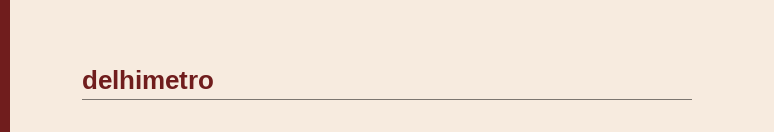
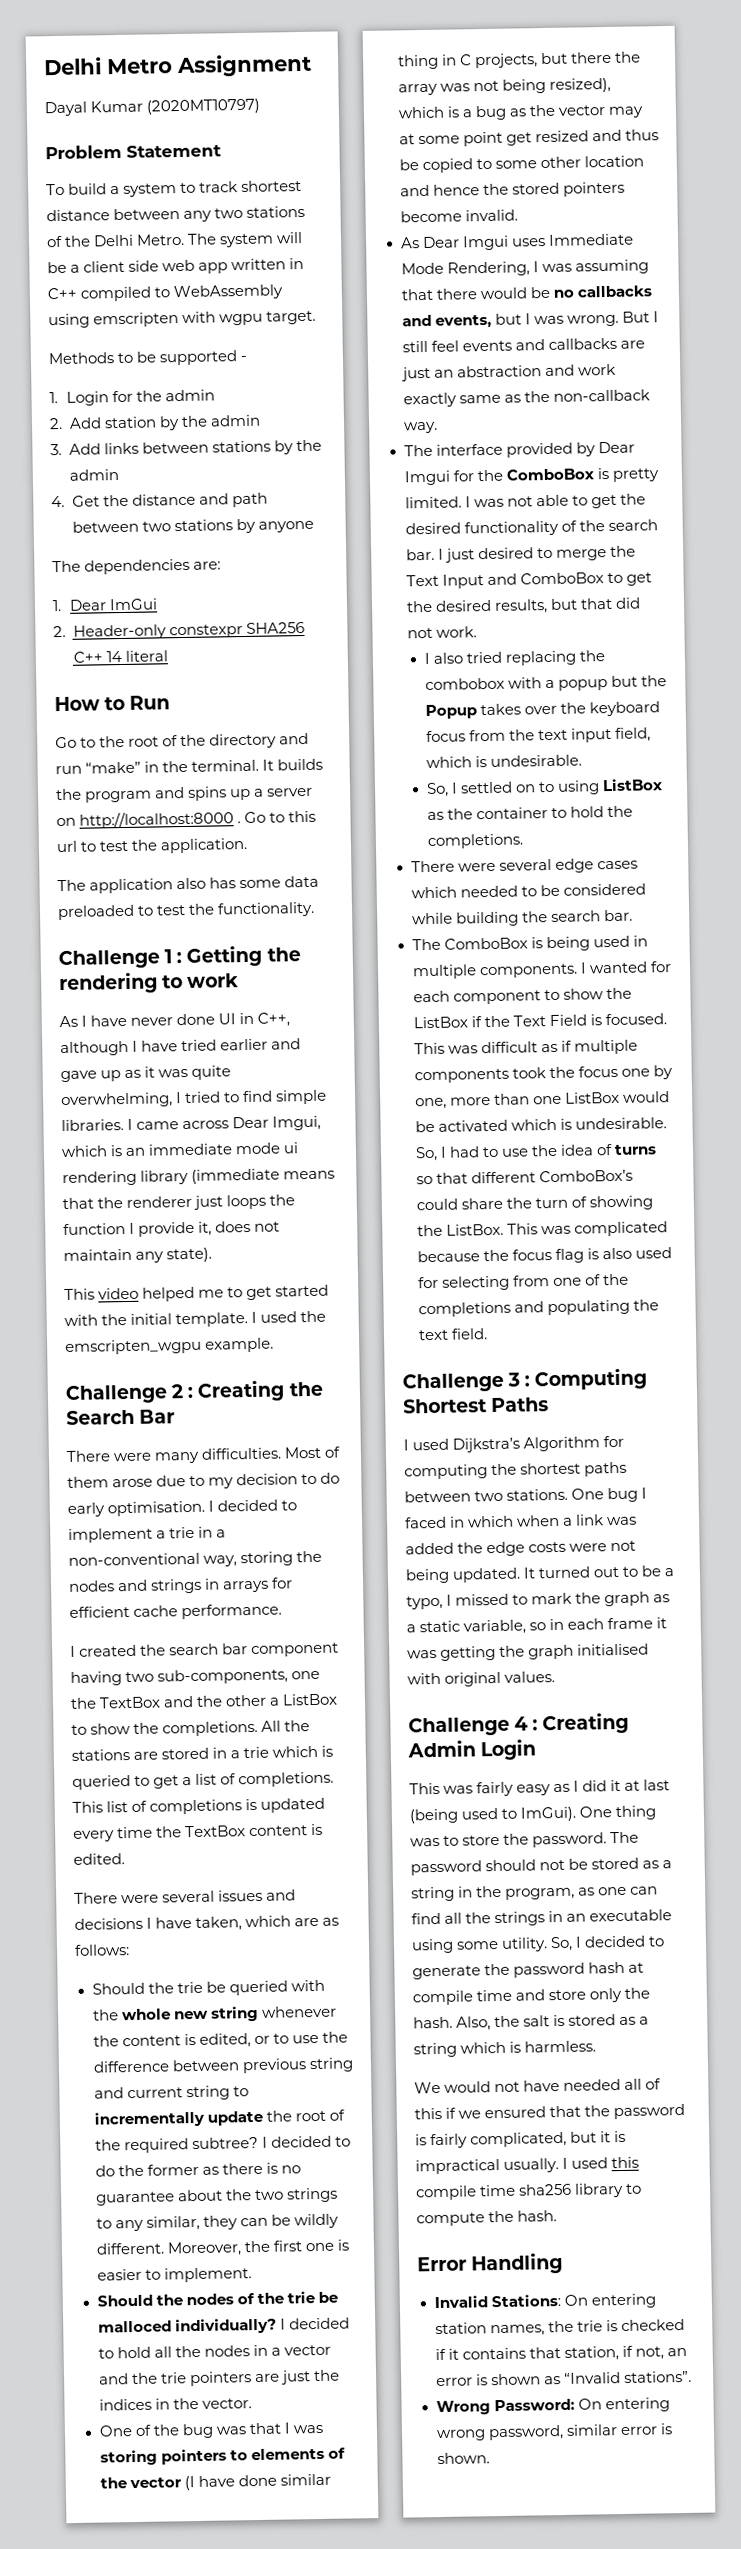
- delhimetro
+ Delhi Metro Assignment
+ Dayal Kumar (2020MT10797)
+ Problem Statement
+ To build a system to track shortest distance between any two stations of the Delhi Metro. The system will be a client side web app written in C++ compiled to WebAssembly using emscripten with wgpu target.
+ Methods to be supported -
+ 1. Login for the admin
+ 2. Add station by the admin
+ 3. Add links between stations by the admin
+ 4. Get the distance and path between two stations by anyone
+ The dependencies are:
+ 1. Dear ImGui
+ 2. Header-only constexpr SHA256 C++ 14 literal
+ How to Run
+ Go to the root of the directory and run “make” in the terminal. It builds the program and spins up a server on http://localhost:8000 . Go to this url to test the application.
+ The application also has some data preloaded to test the functionality.
+ Challenge 1 : Getting the rendering to work
+ As I have never done UI in C++, although I have tried earlier and gave up as it was quite overwhelming, I tried to find simple libraries. I came across Dear Imgui, which is an immediate mode ui rendering library (immediate means that the renderer just loops the function I provide it, does not maintain any state).
+ This video helped me to get started with the initial template. I used the emscripten_wgpu example.
+ Challenge 2 : Creating the Search Bar
+ There were many difficulties. Most of them arose due to my decision to do early optimisation. I decided to implement a trie in a non-conventional way, storing the nodes and strings in arrays for efficient cache performance.
+ I created the search bar component having two sub-components, one the TextBox and the other a ListBox to show the completions. All the stations are stored in a trie which is queried to get a list of completions. This list of completions is updated every time the TextBox content is edited.
+ There were several issues and decisions I have taken, which are as follows:
+ Should the trie be queried with the whole new string whenever the content is edited, or to use the difference between previous string and current string to incrementally update the root of the required subtree? I decided to do the former as there is no guarantee about the two strings to any similar, they can be wildly different. Moreover, the first one is easier to implement.
+ Should the nodes of the trie be malloced individually? I decided to hold all the nodes in a vector and the trie pointers are just the indices in the vector.
+ One of the bug was that I was storing pointers to elements of the vector (I have done similar thing in C projects, but there the array was not being resized), which is a bug as the vector may at some point get resized and thus be copied to some other location and hence the stored pointers become invalid.
+ As Dear Imgui uses Immediate Mode Rendering, I was assuming that there would be no callbacks and events, but I was wrong. But I still feel events and callbacks are just an abstraction and work exactly same as the non-callback way.
+ The interface provided by Dear Imgui for the ComboBox is pretty limited. I was not able to get the desired functionality of the search bar. I just desired to merge the Text Input and ComboBox to get the desired results, but that did not work.
+ I also tried replacing the combobox with a popup but the Popup takes over the keyboard focus from the text input field, which is undesirable.
+ So, I settled on to using ListBox as the container to hold the completions.
+ There were several edge cases which needed to be considered while building the search bar.
+ The ComboBox is being used in multiple components. I wanted for each component to show the ListBox if the Text Field is focused. This was difficult as if multiple components took the focus one by one, more than one ListBox would be activated which is undesirable. So, I had to use the idea of turns so that different ComboBox’s could share the turn of showing the ListBox. This was complicated because the focus flag is also used for selecting from one of the completions and populating the text field.
+ Challenge 3 : Computing Shortest Paths
+ I used Dijkstra’s Algorithm for computing the shortest paths between two stations. One bug I faced in which when a link was added the edge costs were not being updated. It turned out to be a typo, I missed to mark the graph as a static variable, so in each frame it was getting the graph initialised with original values.
+ Challenge 4 : Creating Admin Login
+ This was fairly easy as I did it at last (being used to ImGui). One thing was to store the password. The password should not be stored as a string in the program, as one can find all the strings in an executable using some utility. So, I decided to generate the password hash at compile time and store only the hash. Also, the salt is stored as a string which is harmless.
+ We would not have needed all of this if we ensured that the password is fairly complicated, but it is impractical usually. I used this compile time sha256 library to compute the hash.
+ Error Handling
+ Invalid Stations: On entering station names, the trie is checked if it contains that station, if not, an error is shown as “Invalid stations”.
+ Wrong Password: On entering wrong password, similar error is shown.

